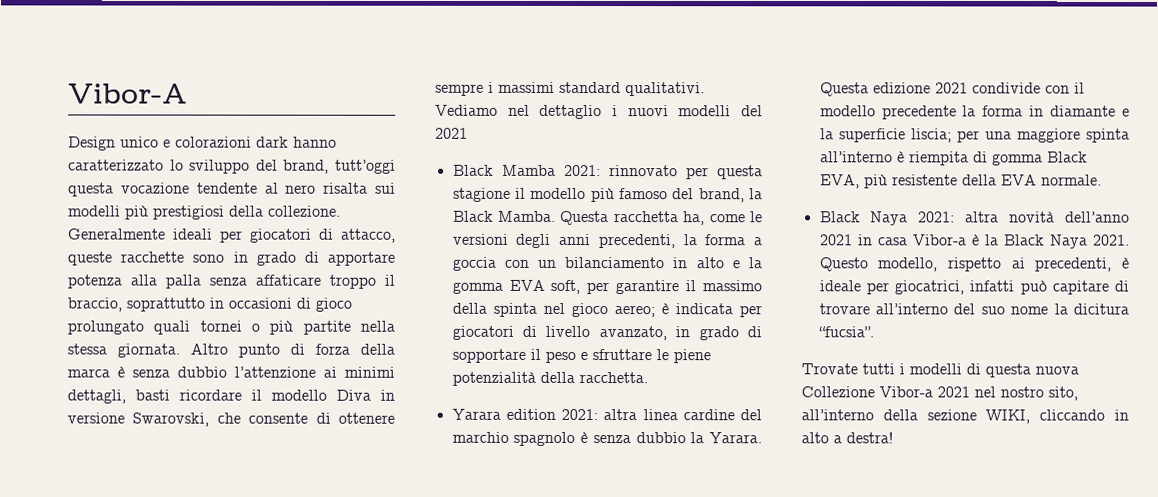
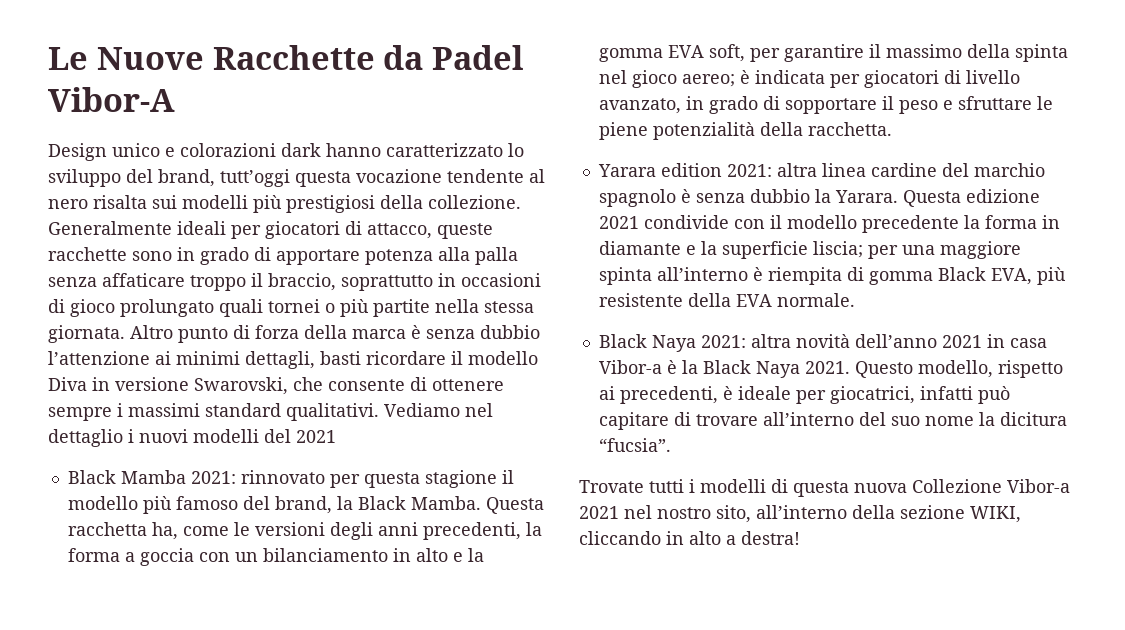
- Vibor-A
+ Le Nuove Racchette da Padel Vibor-A

